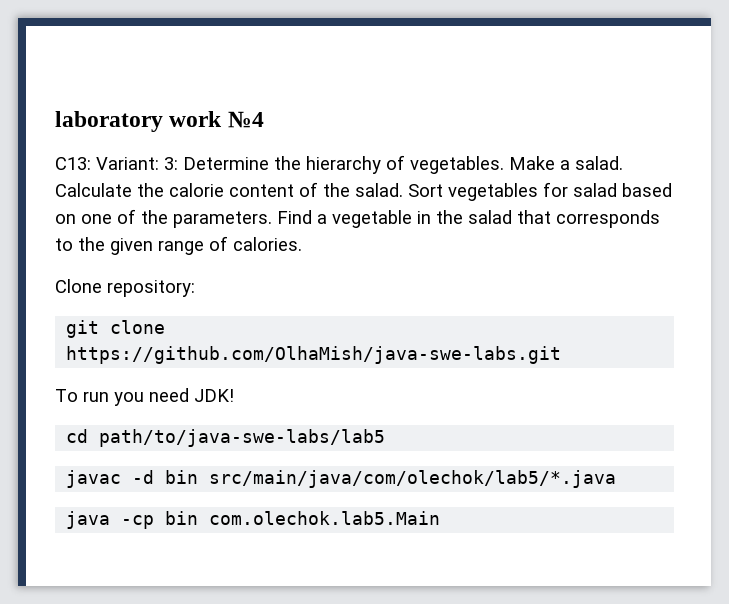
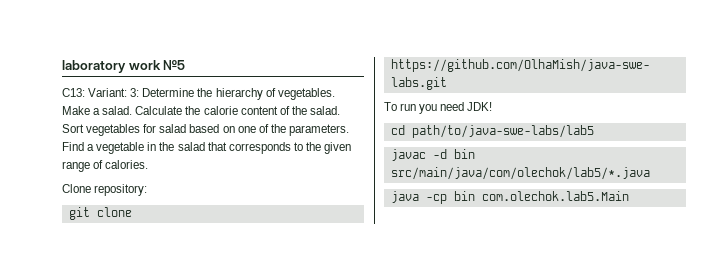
- laboratory work №4
+ laboratory work №5

